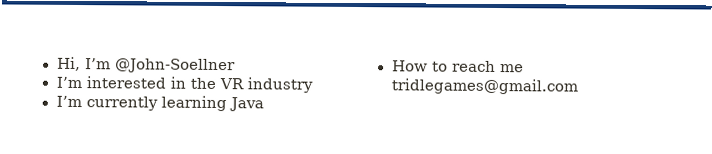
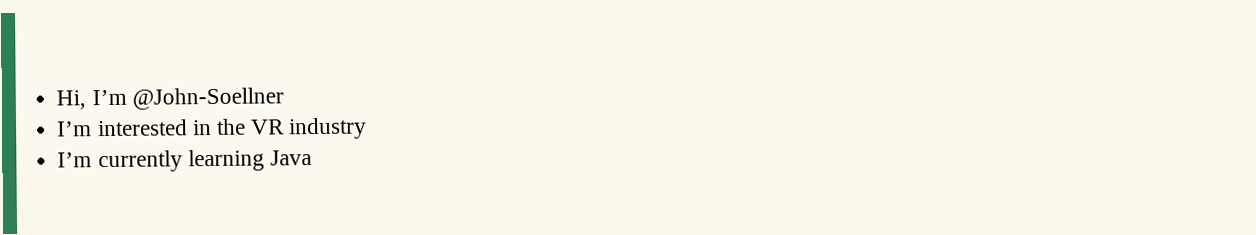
- How to reach me tridlegames@gmail.com

